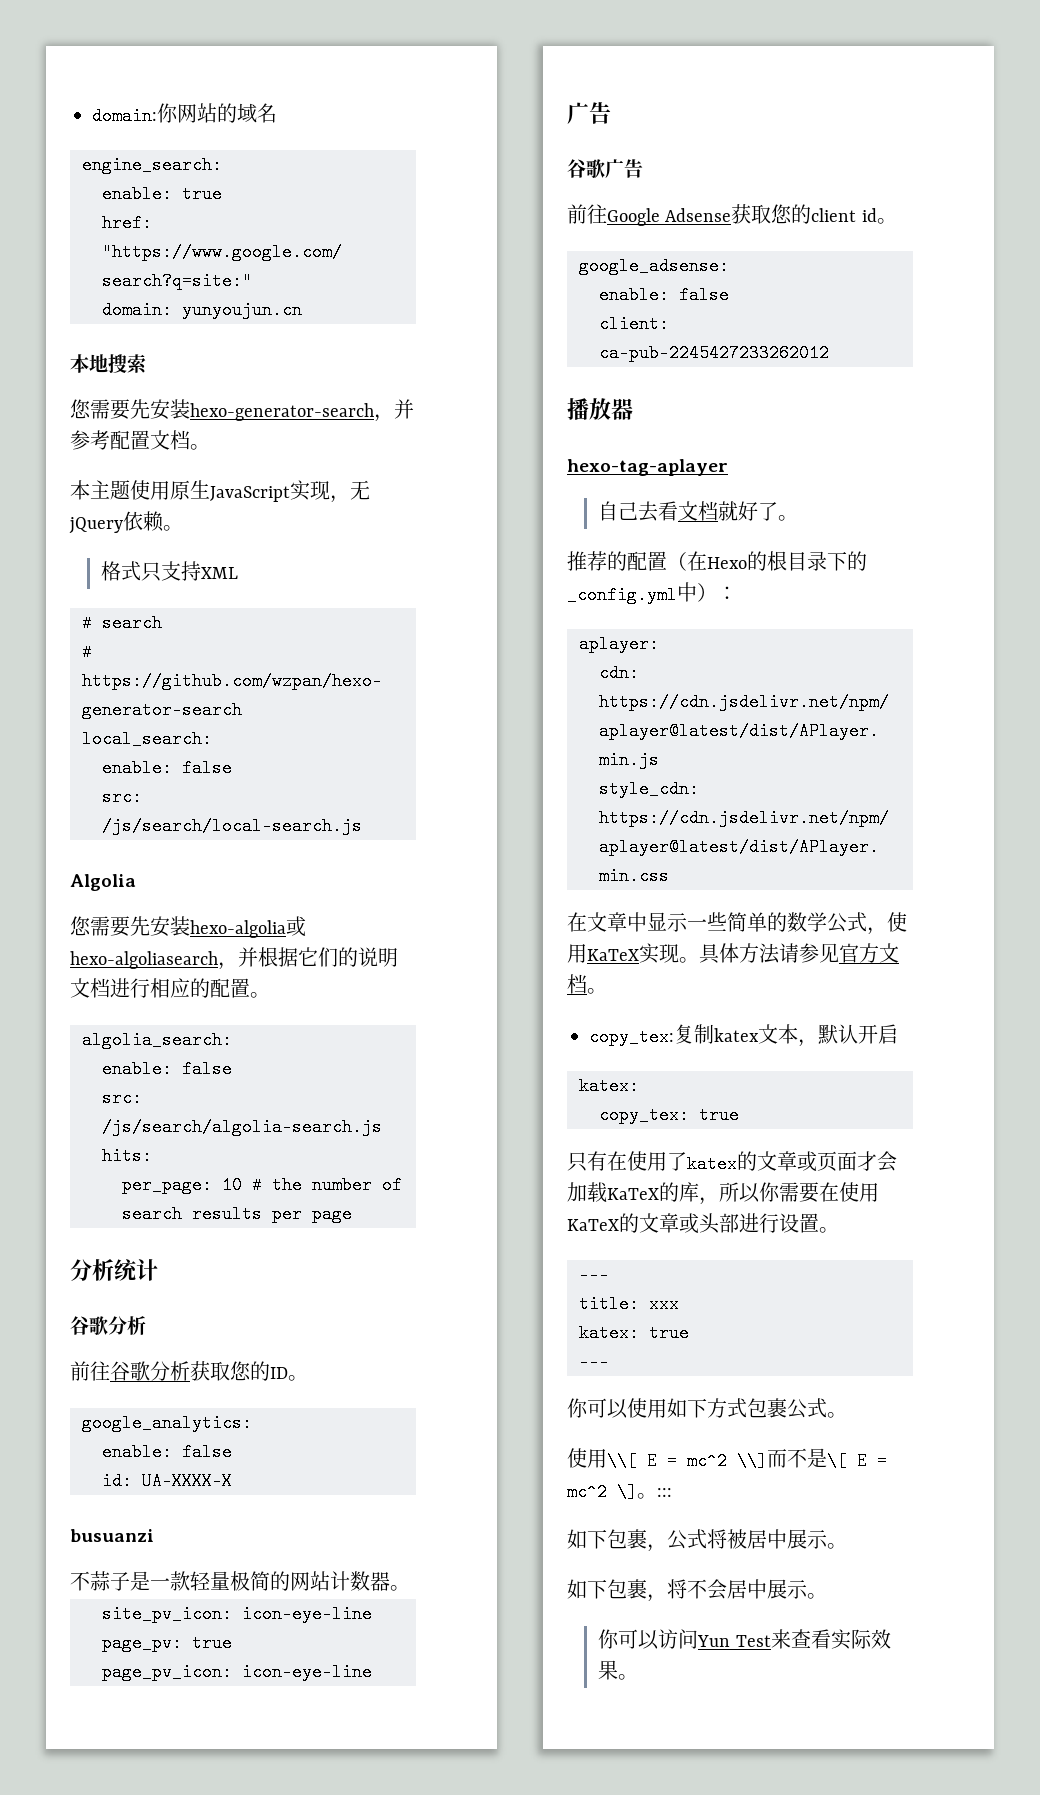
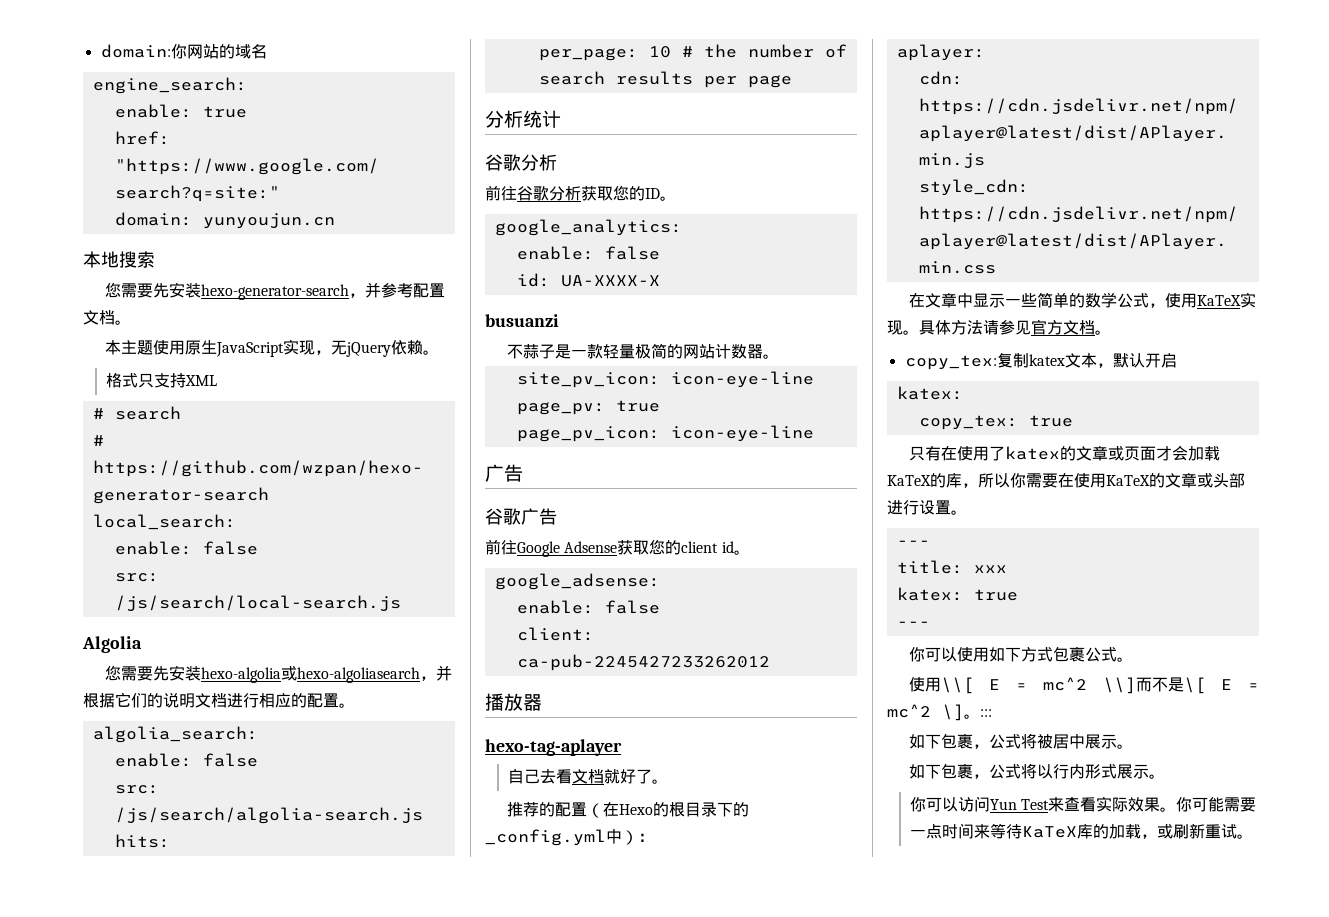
- 如下包裹，将不会居中展示。
+ 如下包裹，公式将以行内形式展示。
+ 你可能需要一点时间来等待KaTeX库的加载，或刷新重试。

